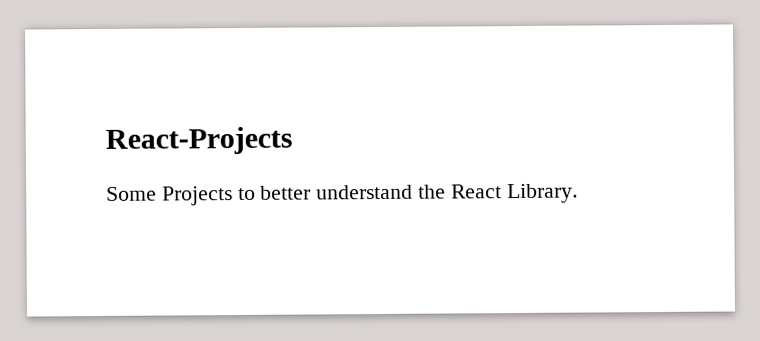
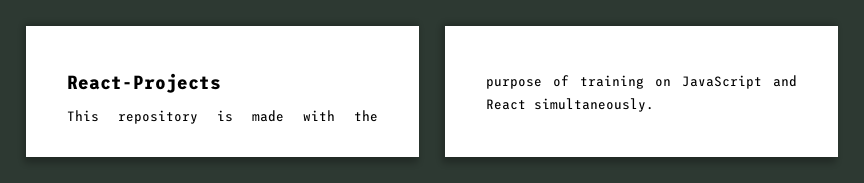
- Some Projects to better understand the React Library.
+ This repository is made with the purpose of training on JavaScript and React simultaneously.

